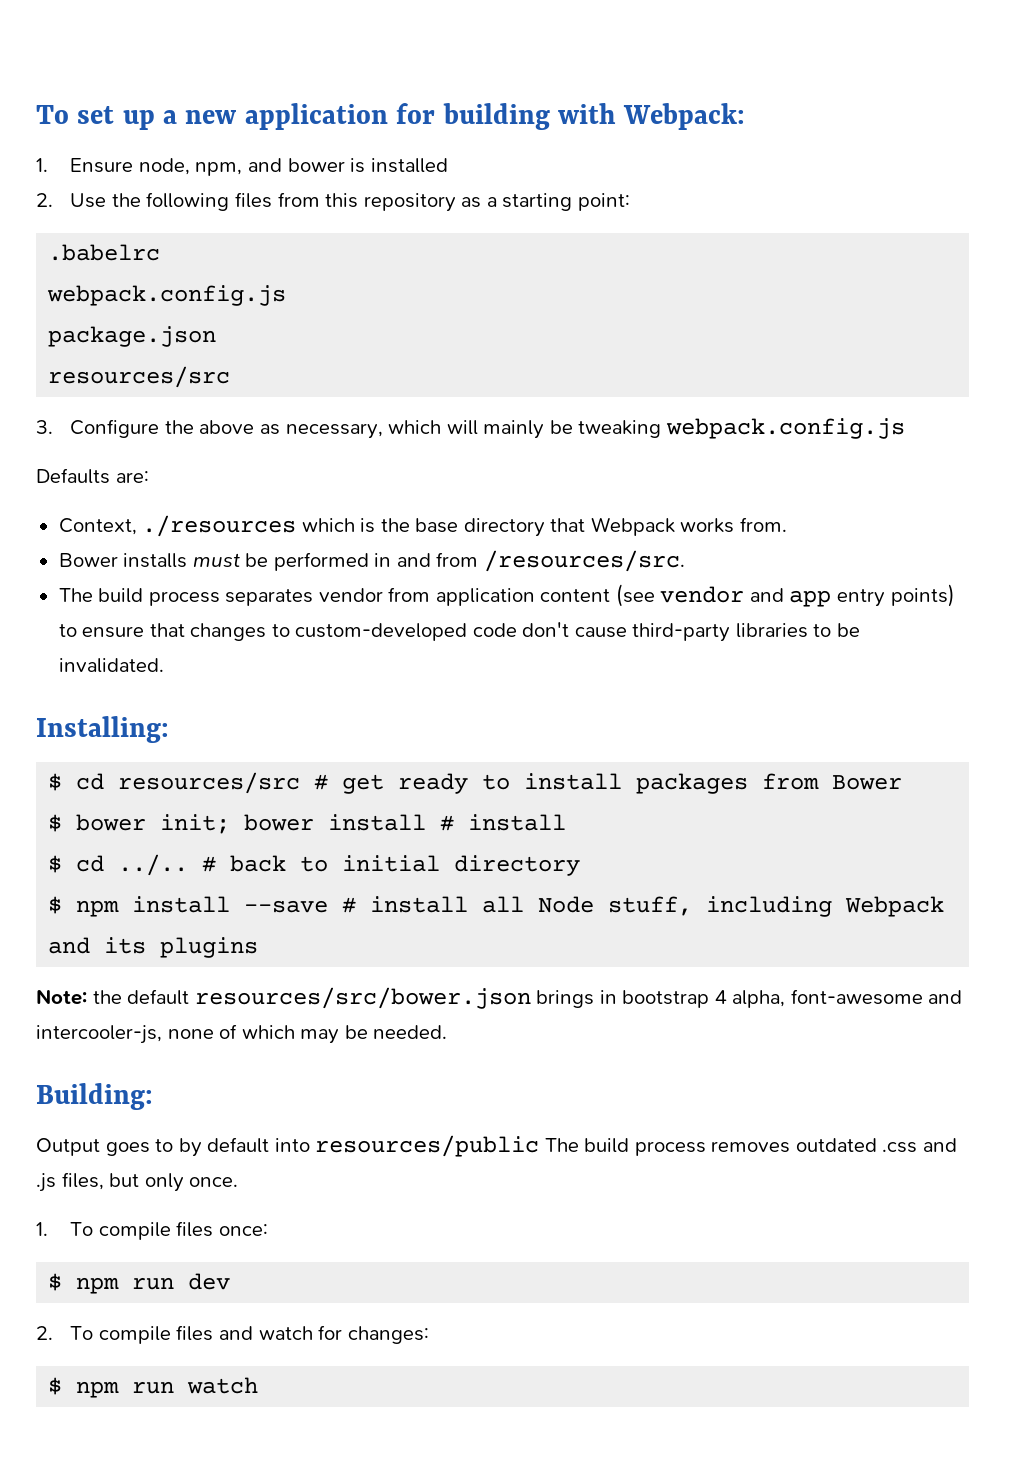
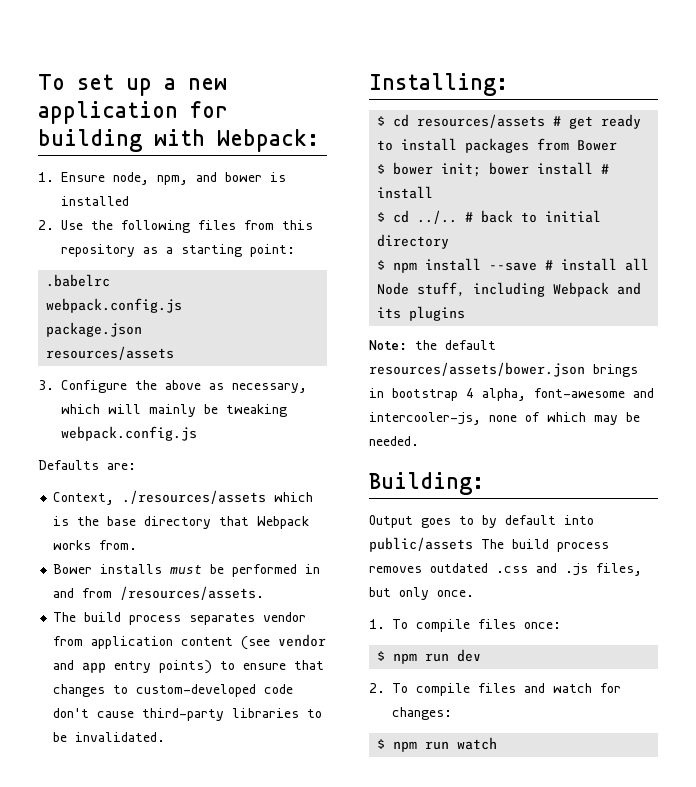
  package.json
- resources/src
+ resources/assets
- Context, ./resources which is the base directory that Webpack works from.
+ Context, ./resources/assets which is the base directory that Webpack works from.
- Bower installs must be performed in and from /resources/src.
+ Bower installs must be performed in and from /resources/assets.
- $ cd resources/src # get ready to install packages from Bower
+ $ cd resources/assets # get ready to install packages from Bower
- Note: the default resources/src/bower.json brings in bootstrap 4 alpha, font-awesome and intercooler-js, none of which may be needed.
+ Note: the default resources/assets/bower.json brings in bootstrap 4 alpha, font-awesome and intercooler-js, none of which may be needed.
- Output goes to by default into resources/public The build process removes outdated .css and .js files, but only once.
+ Output goes to by default into public/assets The build process removes outdated .css and .js files, but only once.

